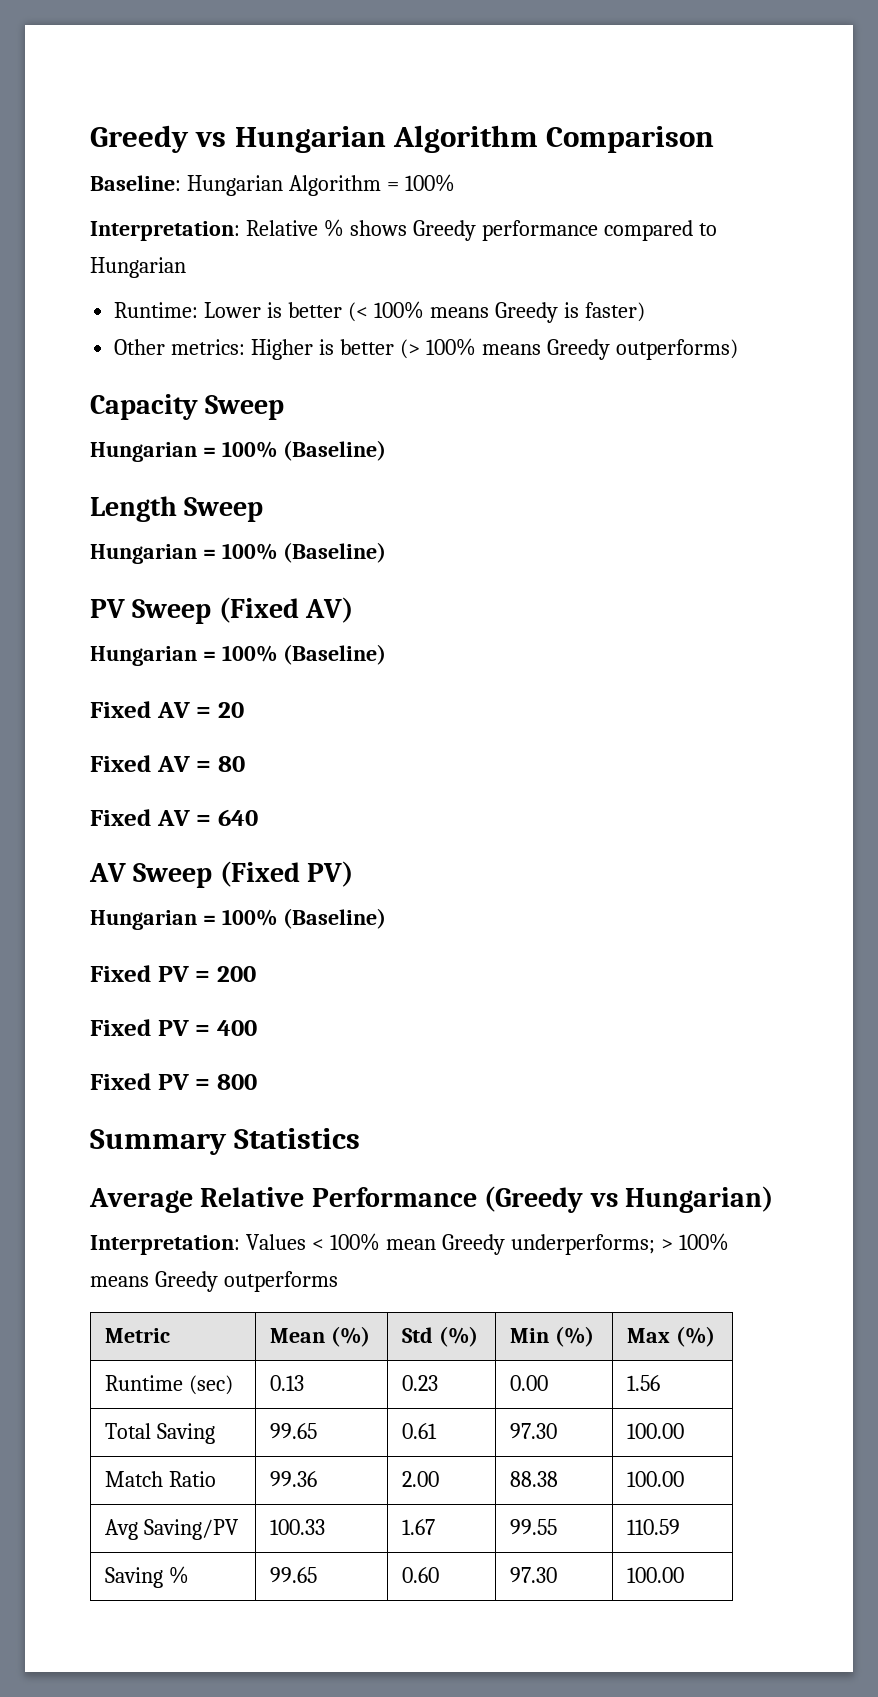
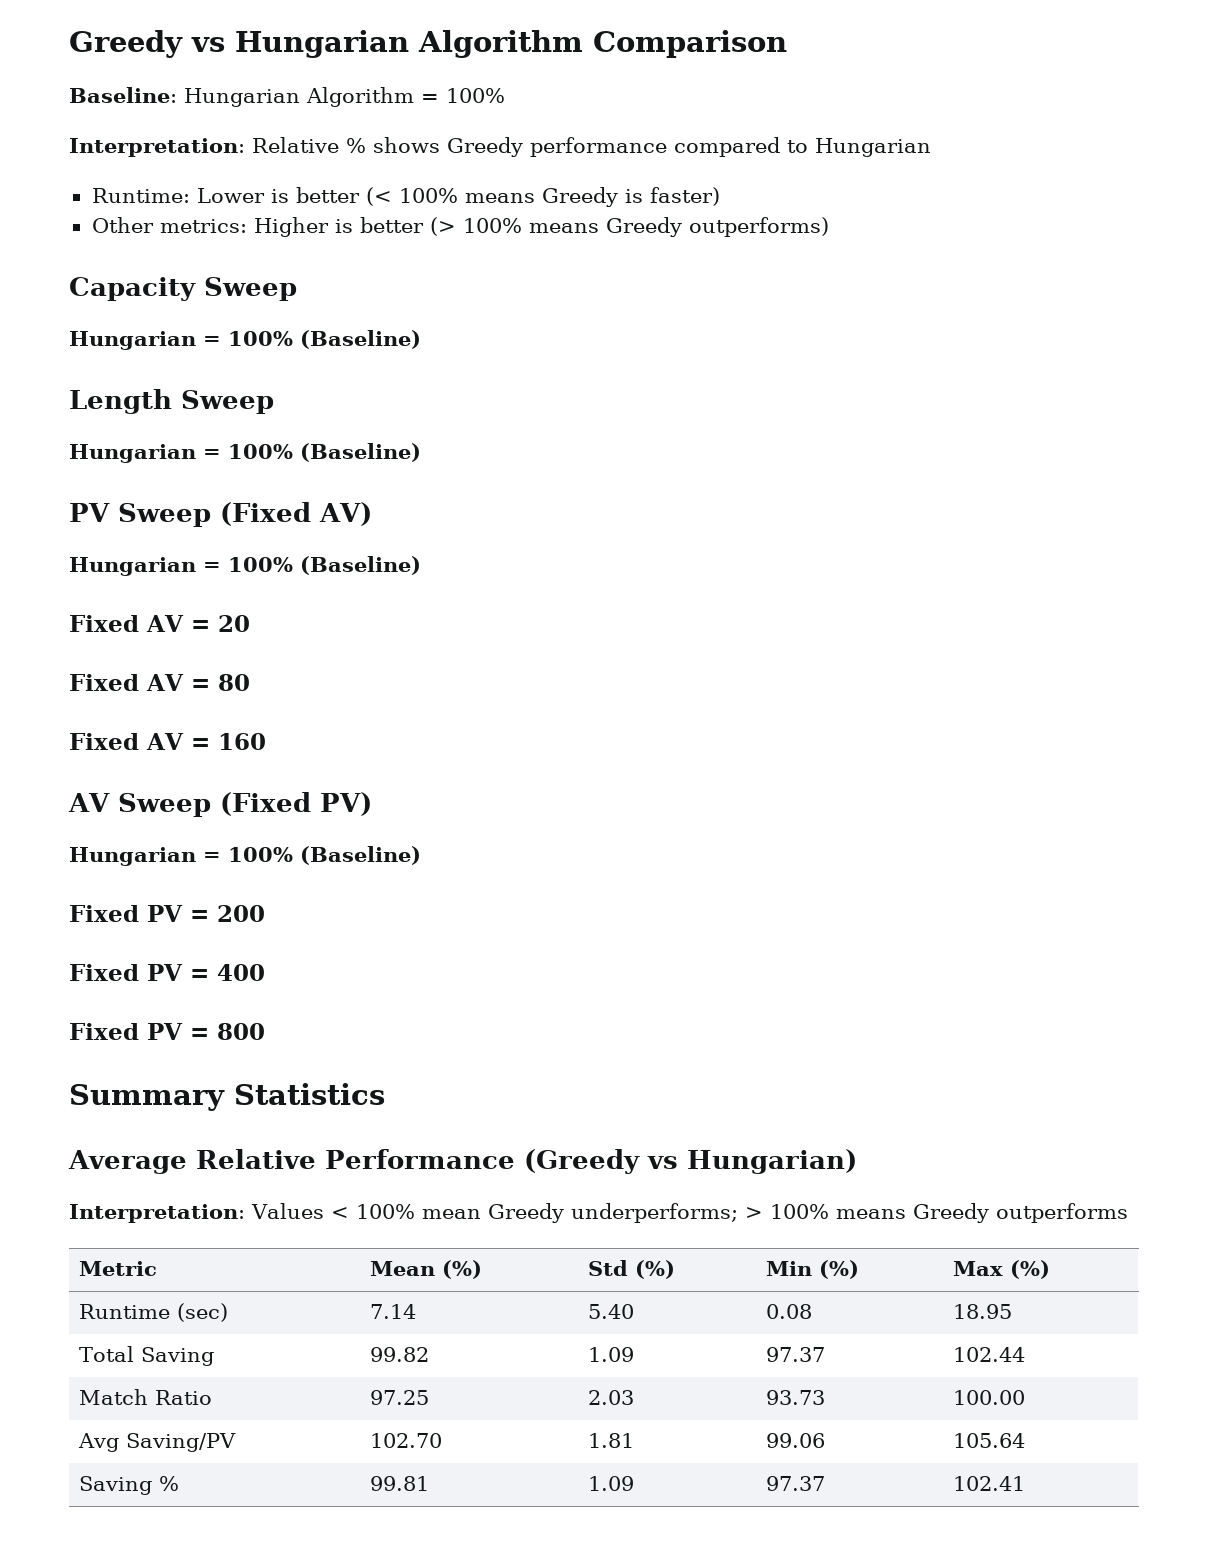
- Fixed AV = 640
+ Fixed AV = 160
- Runtime (sec) | 0.13 | 0.23 | 0.00 | 1.56
- Total Saving | 99.65 | 0.61 | 97.30 | 100.00
+ Runtime (sec) | 7.14 | 5.40 | 0.08 | 18.95
+ Total Saving | 99.82 | 1.09 | 97.37 | 102.44
- Match Ratio | 99.36 | 2.00 | 88.38 | 100.00
+ Match Ratio | 97.25 | 2.03 | 93.73 | 100.00
- Avg Saving/PV | 100.33 | 1.67 | 99.55 | 110.59
- Saving % | 99.65 | 0.60 | 97.30 | 100.00
+ Avg Saving/PV | 102.70 | 1.81 | 99.06 | 105.64
+ Saving % | 99.81 | 1.09 | 97.37 | 102.41

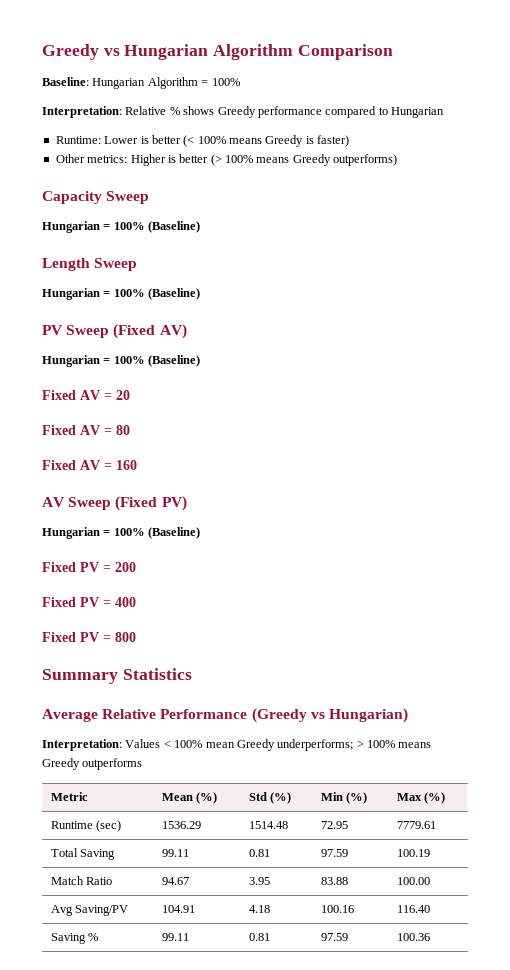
- Runtime (sec) | 7.14 | 5.40 | 0.08 | 18.95
- Total Saving | 99.82 | 1.09 | 97.37 | 102.44
+ Runtime (sec) | 1536.29 | 1514.48 | 72.95 | 7779.61
+ Total Saving | 99.11 | 0.81 | 97.59 | 100.19
- Match Ratio | 97.25 | 2.03 | 93.73 | 100.00
+ Match Ratio | 94.67 | 3.95 | 83.88 | 100.00
- Avg Saving/PV | 102.70 | 1.81 | 99.06 | 105.64
- Saving % | 99.81 | 1.09 | 97.37 | 102.41
+ Avg Saving/PV | 104.91 | 4.18 | 100.16 | 116.40
+ Saving % | 99.11 | 0.81 | 97.59 | 100.36

